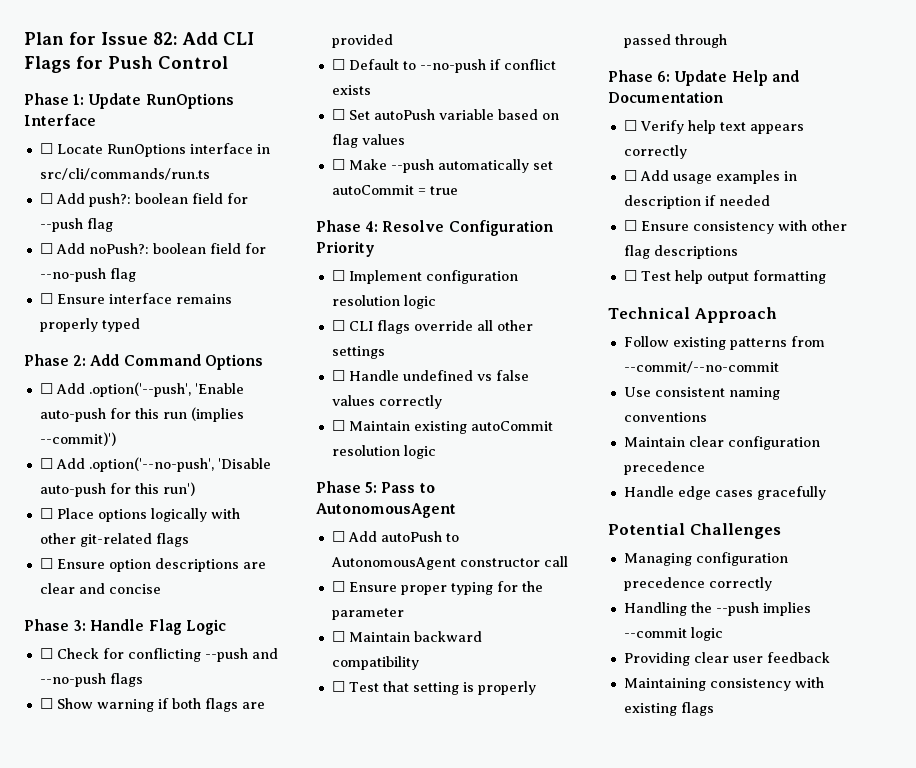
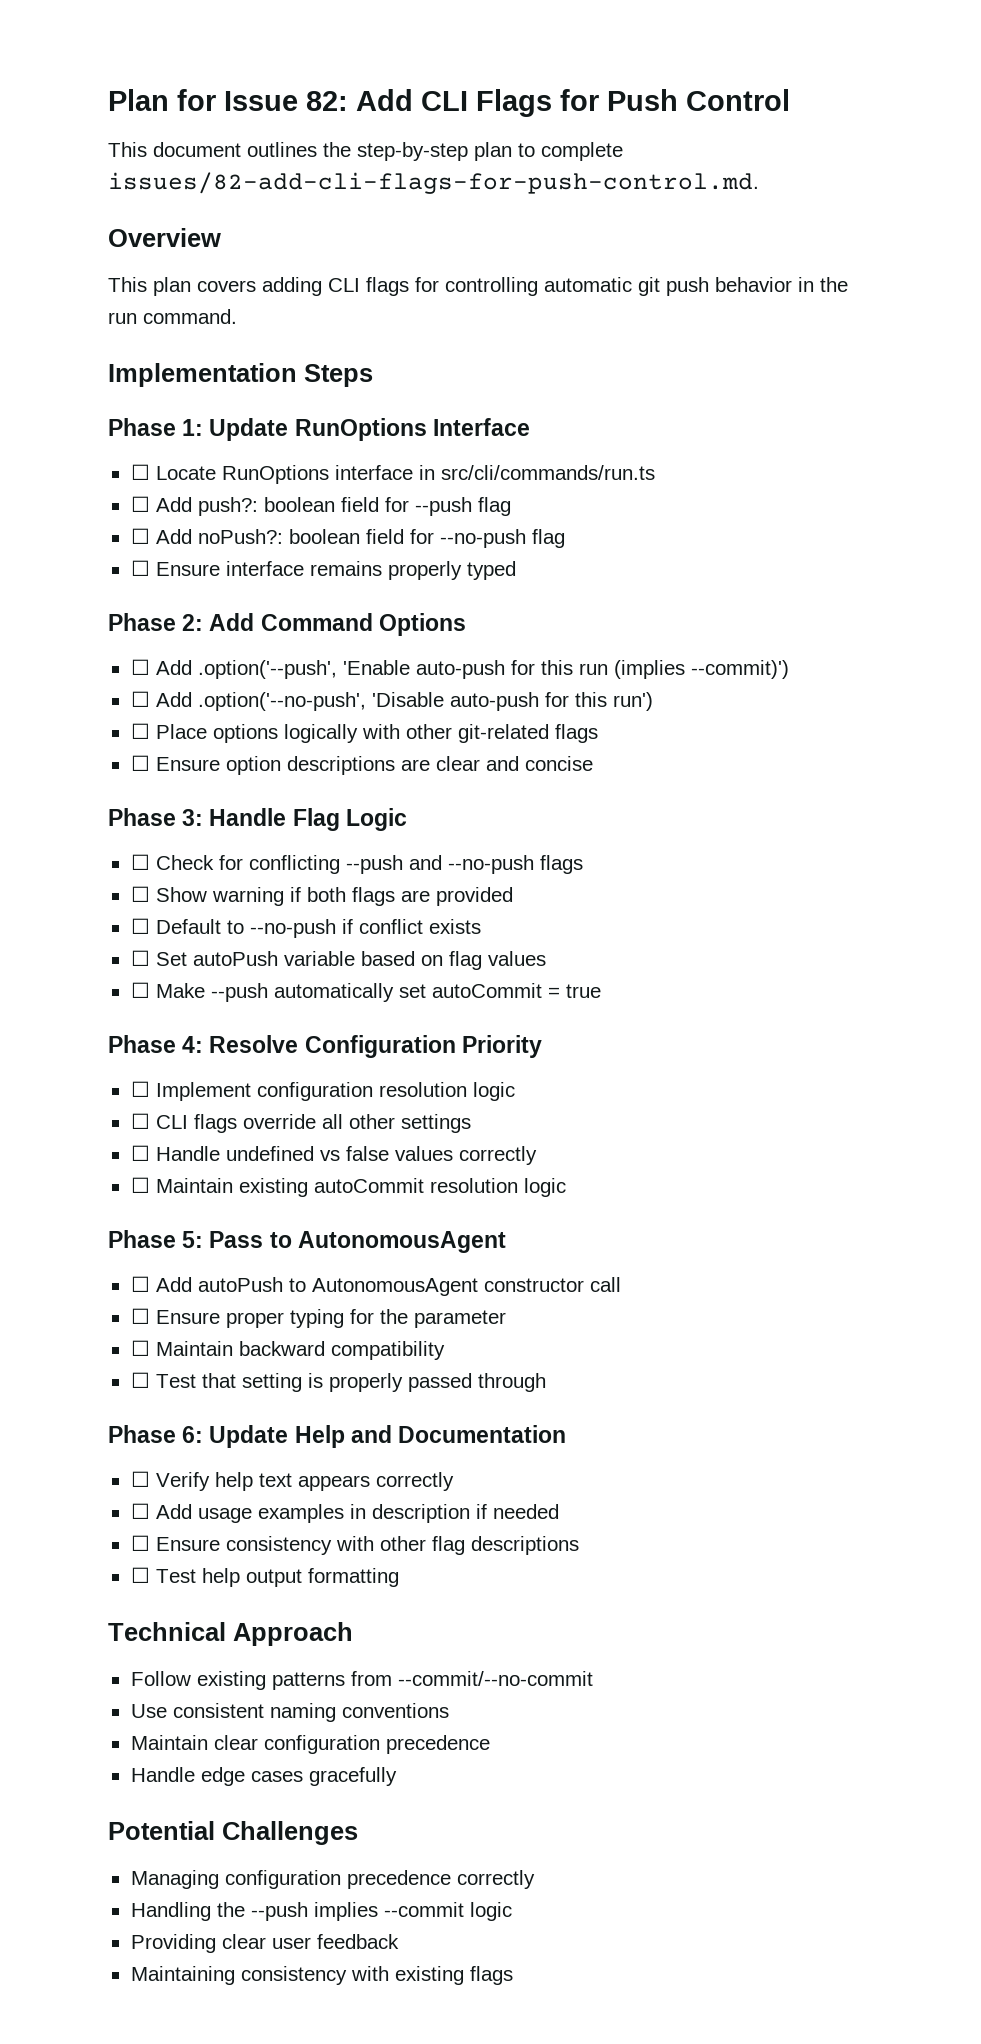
+ This document outlines the step-by-step plan to complete issues/82-add-cli-flags-for-push-control.md.
+ Overview
+ This plan covers adding CLI flags for controlling automatic git push behavior in the run command.
+ Implementation Steps

